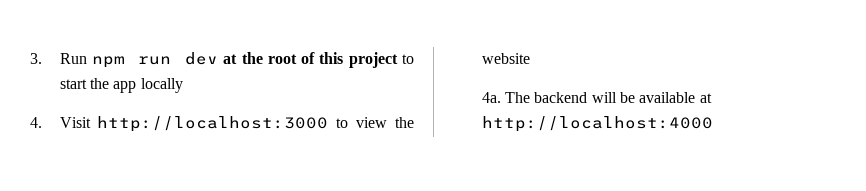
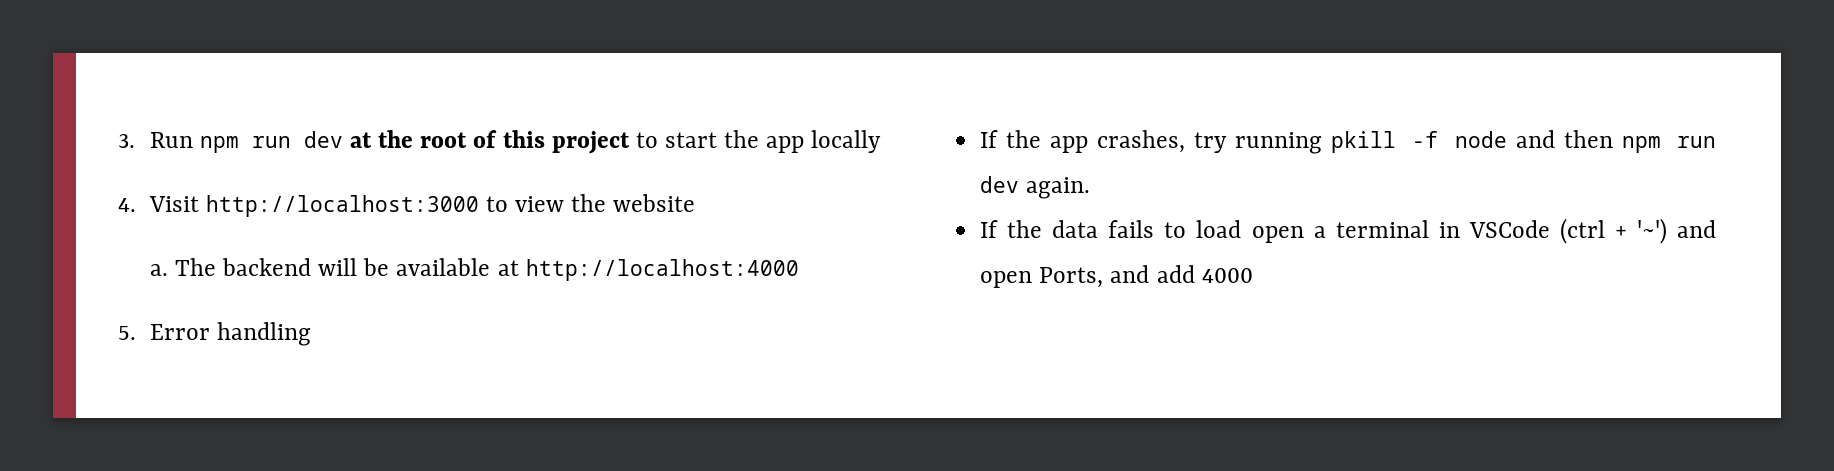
- 4a.
+ a.
+ 5. Error handling
+ If the app crashes, try running pkill -f node and then npm run dev again.
+ If the data fails to load open a terminal in VSCode (ctrl + '~') and open Ports, and add 4000

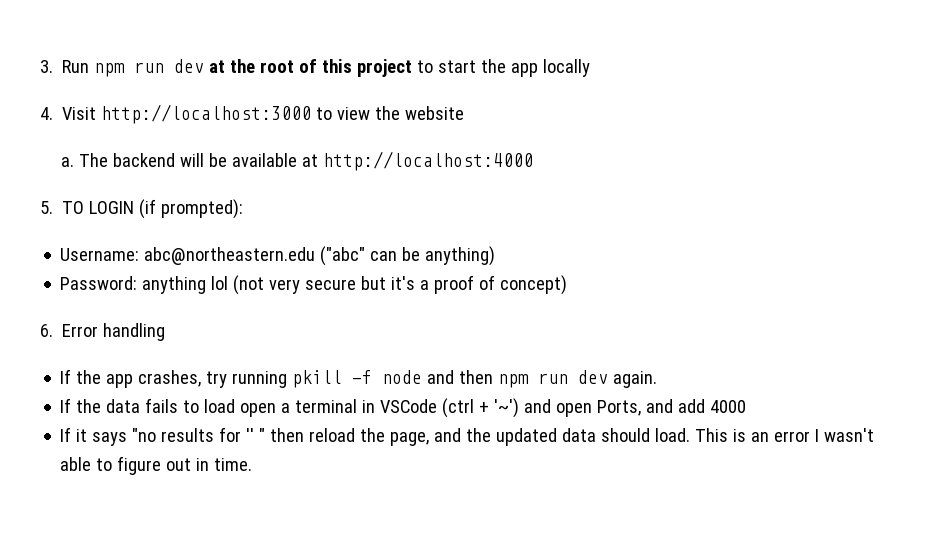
- 5. Error handling
+ 5. TO LOGIN (if prompted):
+ Username: abc@northeastern.edu ("abc" can be anything)
+ Password: anything lol (not very secure but it's a proof of concept)
+ 6. Error handling
+ If it says "no results for '' " then reload the page, and the updated data should load. This is an error I wasn't able to figure out in time.

